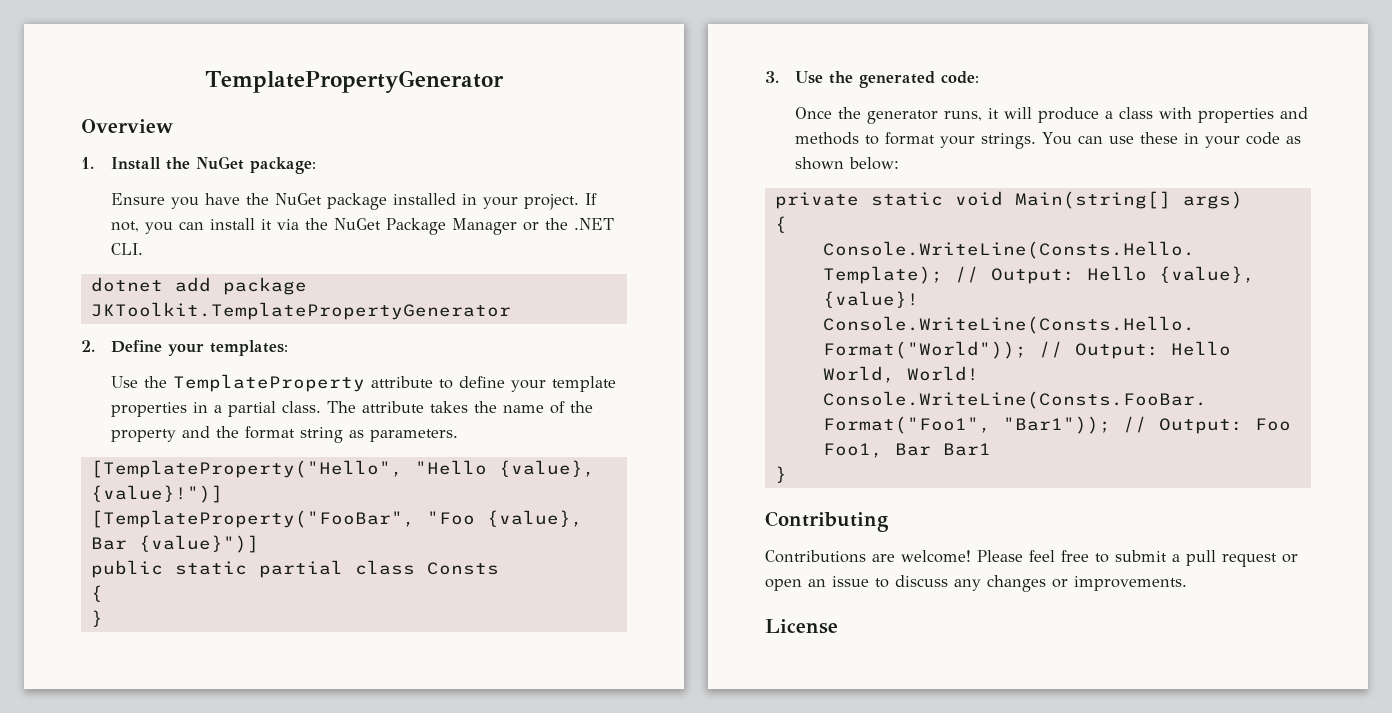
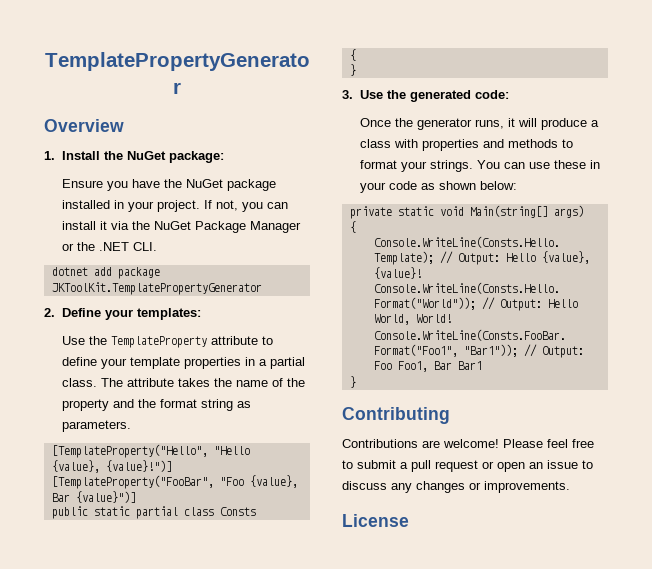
- dotnet add package JKToolkit.TemplatePropertyGenerator
+ dotnet add package JKToolKit.TemplatePropertyGenerator

